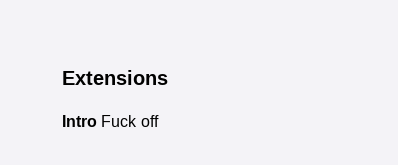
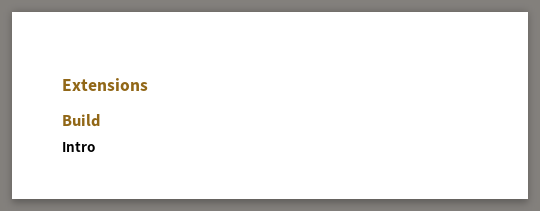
+ Build
- Intro Fuck off
+ Intro

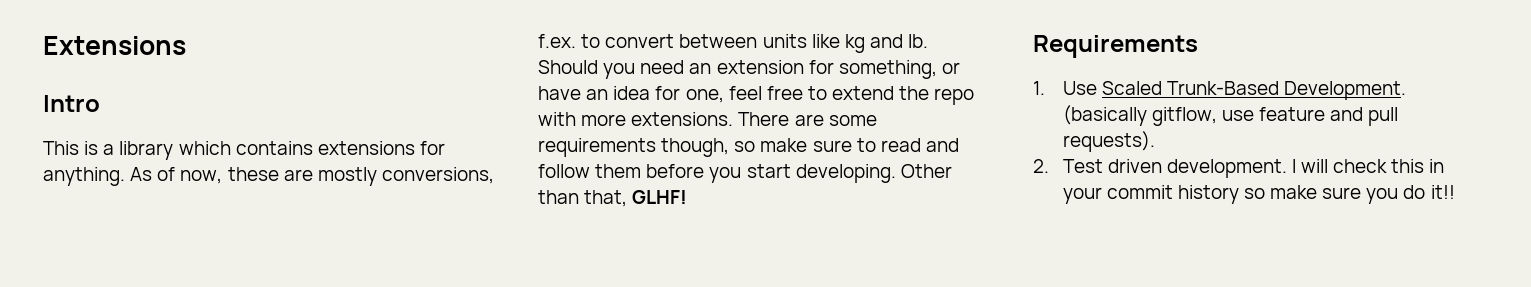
- Build
  Intro
+ This is a library which contains extensions for anything. As of now, these are mostly conversions, f.ex. to convert between units like kg and lb. Should you need an extension for something, or have an idea for one, feel free to extend the repo with more extensions. There are some requirements though, so make sure to read and follow them before you start developing. Other than that, GLHF!
+ Requirements
+ 1. Use Scaled Trunk-Based Development. (basically gitflow, use feature and pull requests).
+ 2. Test driven development. I will check this in your commit history so make sure you do it!!

